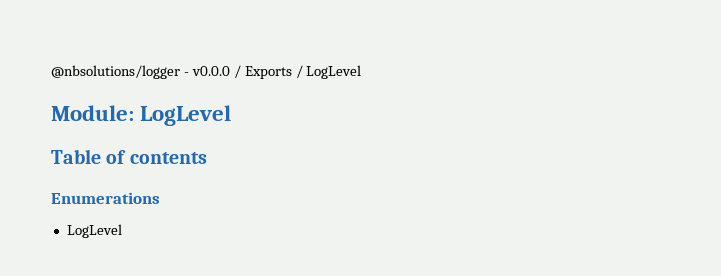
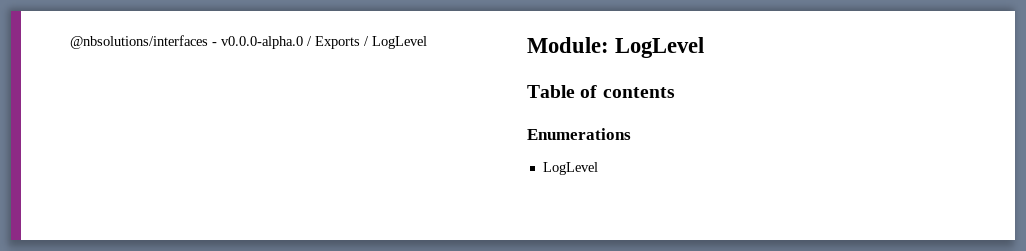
- @nbsolutions/logger - v0.0.0 / Exports / LogLevel
+ @nbsolutions/interfaces - v0.0.0-alpha.0 / Exports / LogLevel

